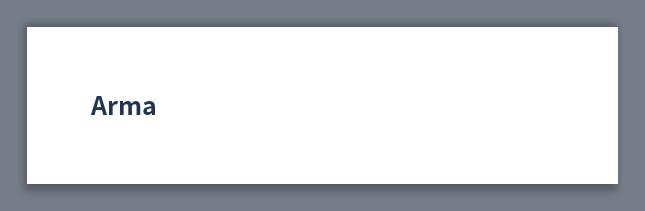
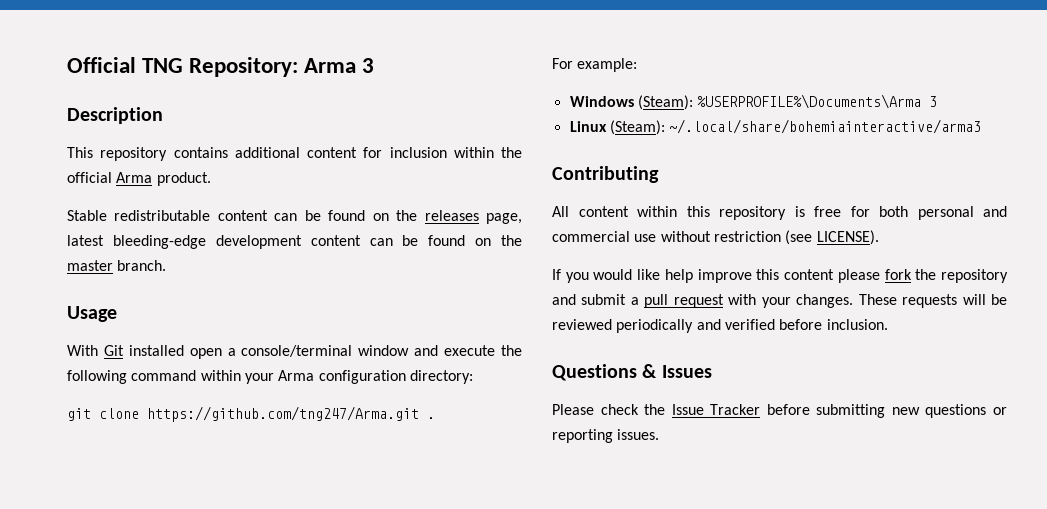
- Arma
+ Official TNG Repository: Arma 3
+ Description
+ This repository contains additional content for inclusion within the official Arma product.
+ Stable redistributable content can be found on the releases page, latest bleeding-edge development content can be found on the master branch.
+ Usage
+ With Git installed open a console/terminal window and execute the following command within your Arma configuration directory:
+ git clone https://github.com/tng247/Arma.git .
+ For example:
+ Windows (Steam): %USERPROFILE%\Documents\Arma 3
+ Linux (Steam): ~/.local/share/bohemiainteractive/arma3
+ Contributing
+ All content within this repository is free for both personal and commercial use without restriction (see LICENSE).
+ If you would like help improve this content please fork the repository and submit a pull request with your changes. These requests will be reviewed periodically and verified before inclusion.
+ Questions & Issues
+ Please check the Issue Tracker before submitting new questions or reporting issues.

